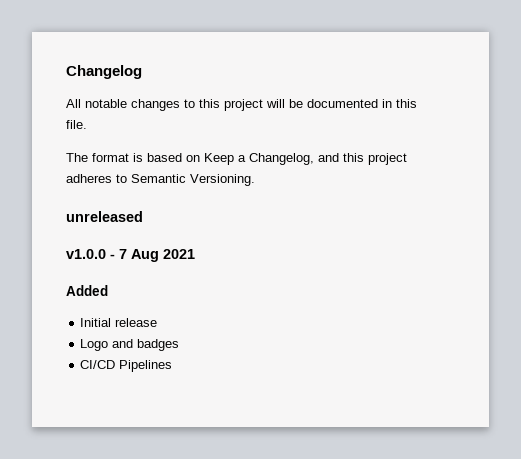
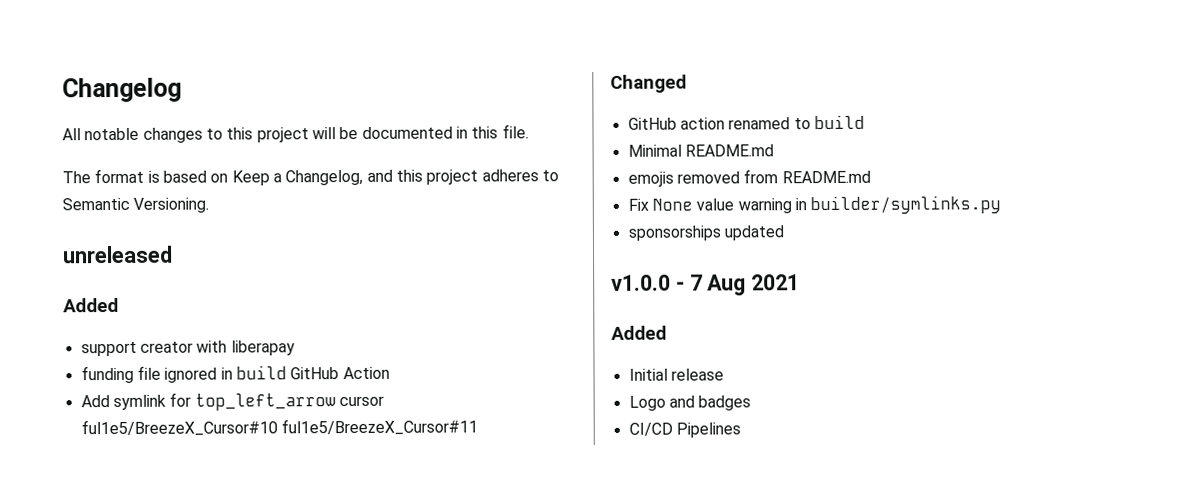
  unreleased
+ Added
+ support creator with liberapay
+ funding file ignored in build GitHub Action
+ Add symlink for top_left_arrow cursor ful1e5/BreezeX_Cursor#10 ful1e5/BreezeX_Cursor#11
+ Changed
+ GitHub action renamed to build
+ Minimal README.md
+ emojis removed from README.md
+ Fix None value warning in builder/symlinks.py
+ sponsorships updated

